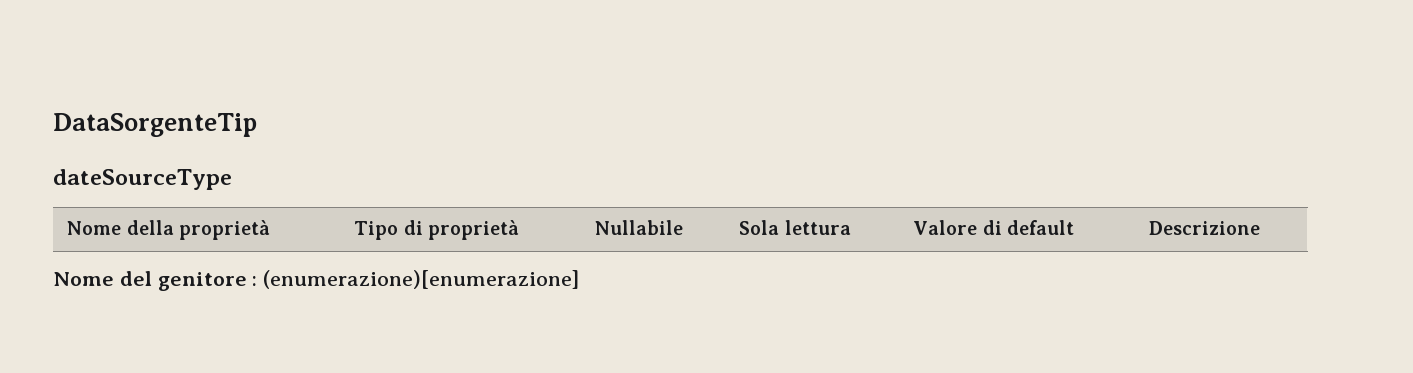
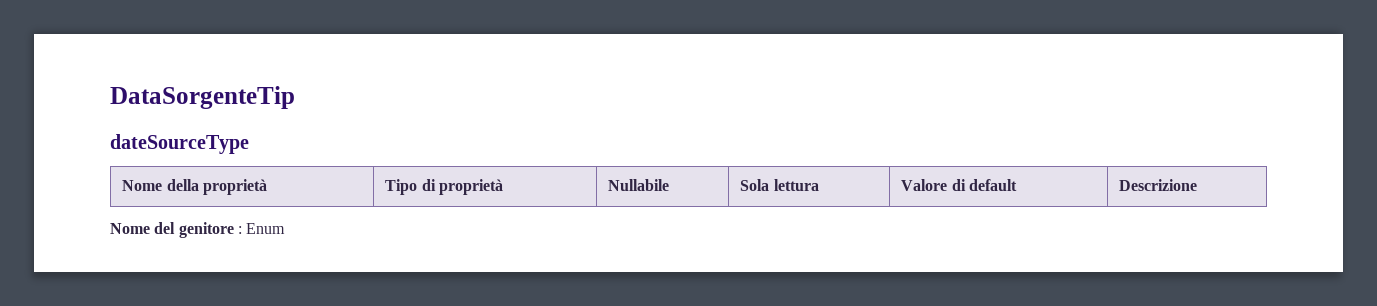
- Nome del genitore : (enumerazione)[enumerazione]
+ Nome del genitore : Enum

